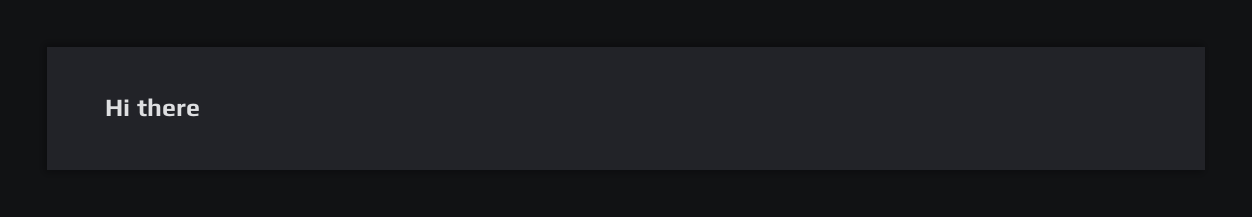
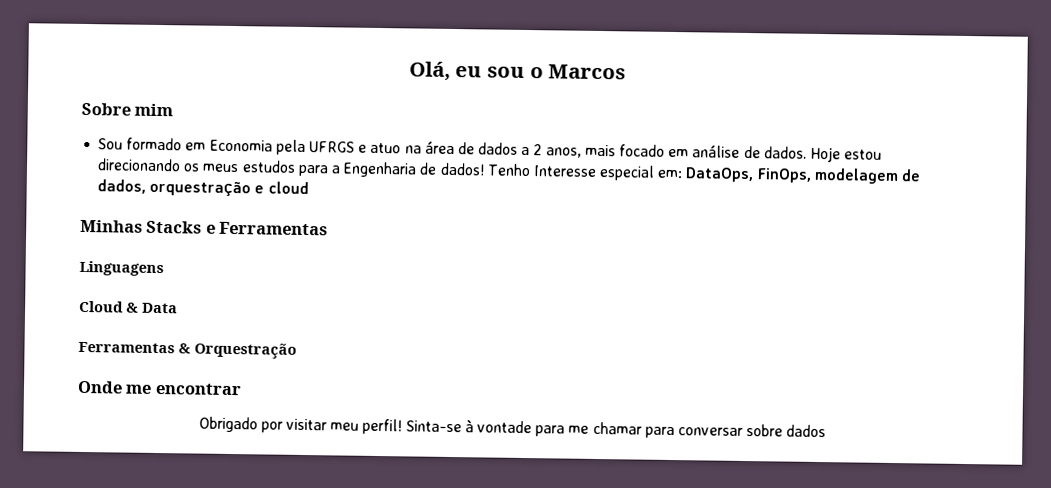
- Hi there
+ Olá, eu sou o Marcos
+ Sobre mim
+ Sou formado em Economia pela UFRGS e atuo na área de dados a 2 anos, mais focado em análise de dados. Hoje estou direcionando os meus estudos para a Engenharia de dados! Tenho Interesse especial em: DataOps, FinOps, modelagem de dados, orquestração e cloud
+ Minhas Stacks e Ferramentas
+ Linguagens
+ Cloud & Data
+ Ferramentas & Orquestração
+ Onde me encontrar
+ Obrigado por visitar meu perfil! Sinta-se à vontade para me chamar para conversar sobre dados

